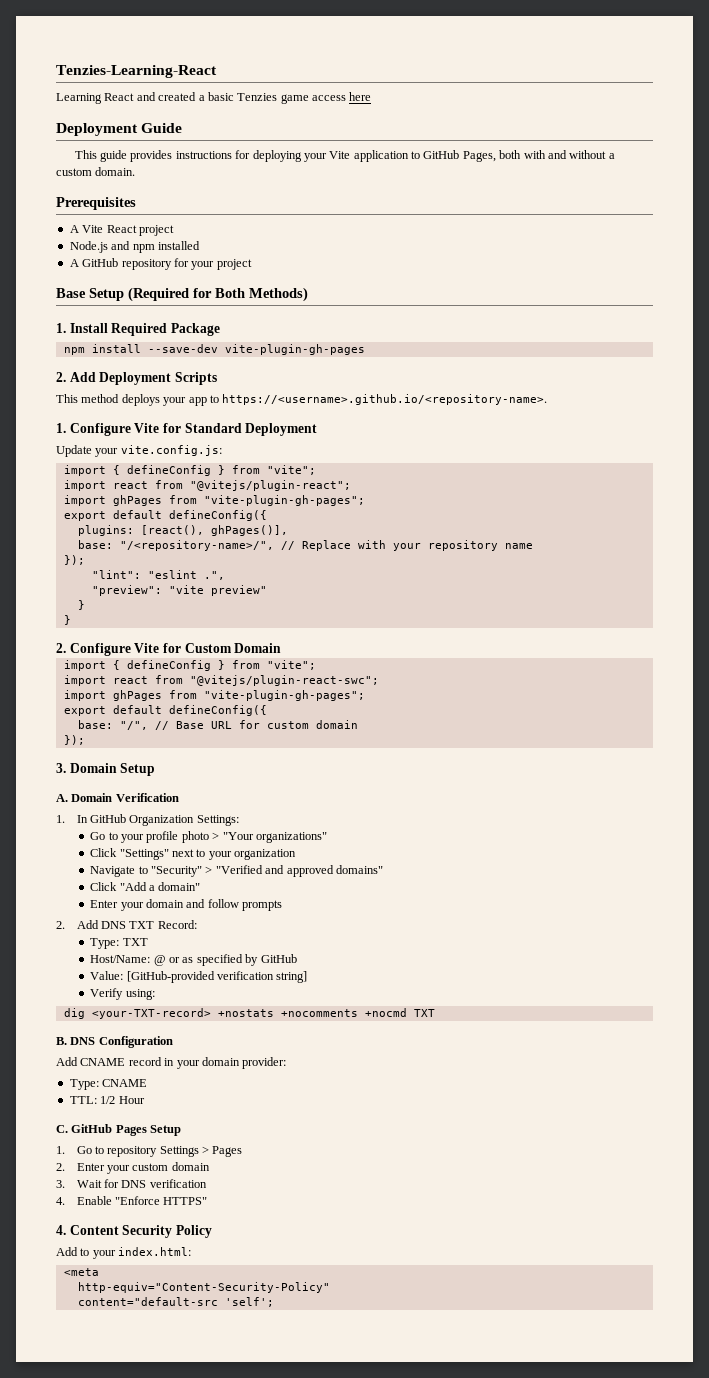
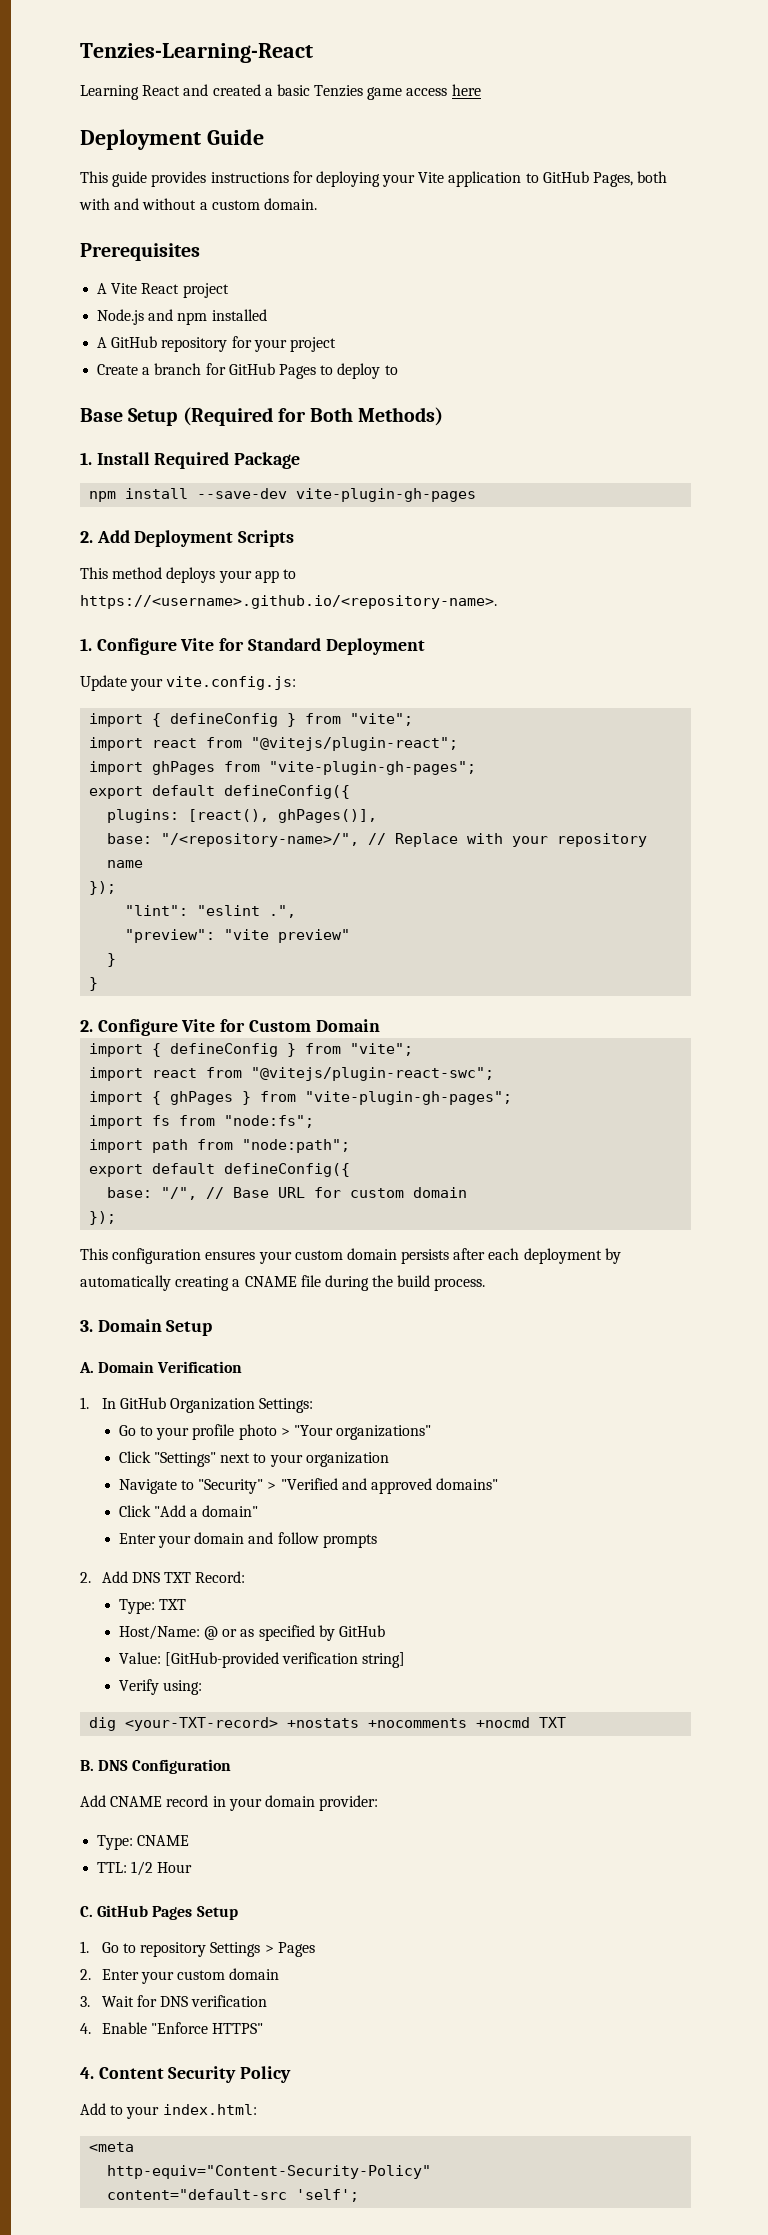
+ Create a branch for GitHub Pages to deploy to
  import react from "@vitejs/plugin-react-swc";
- import ghPages from "vite-plugin-gh-pages";
+ import { ghPages } from "vite-plugin-gh-pages";
+ import fs from "node:fs";
+ import path from "node:path";
+ This configuration ensures your custom domain persists after each deployment by automatically creating a CNAME file during the build process.

